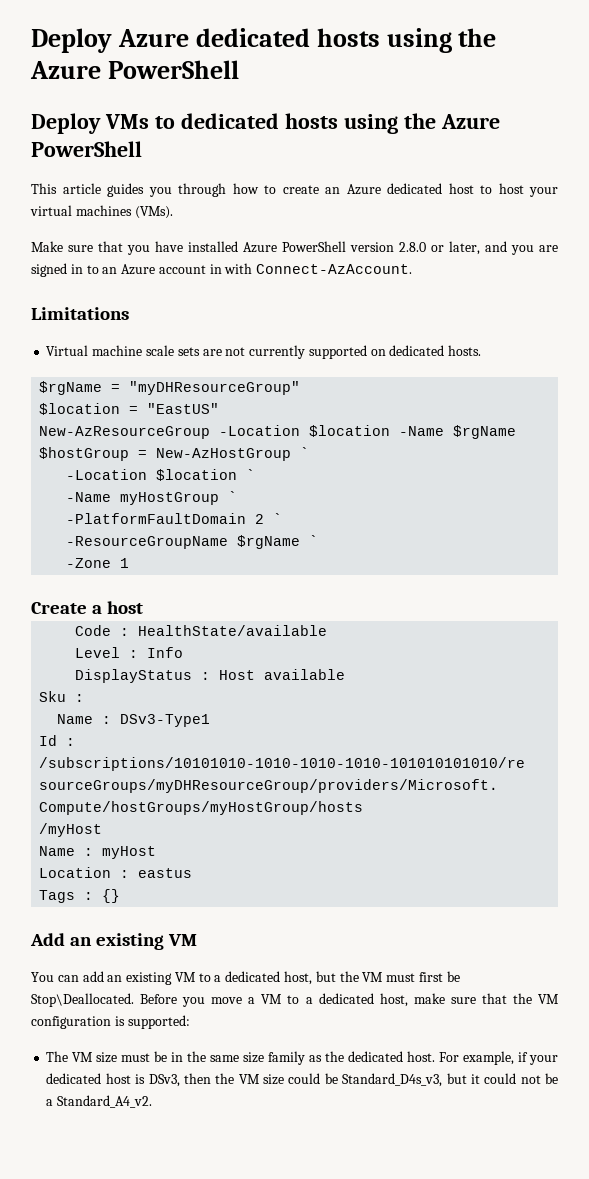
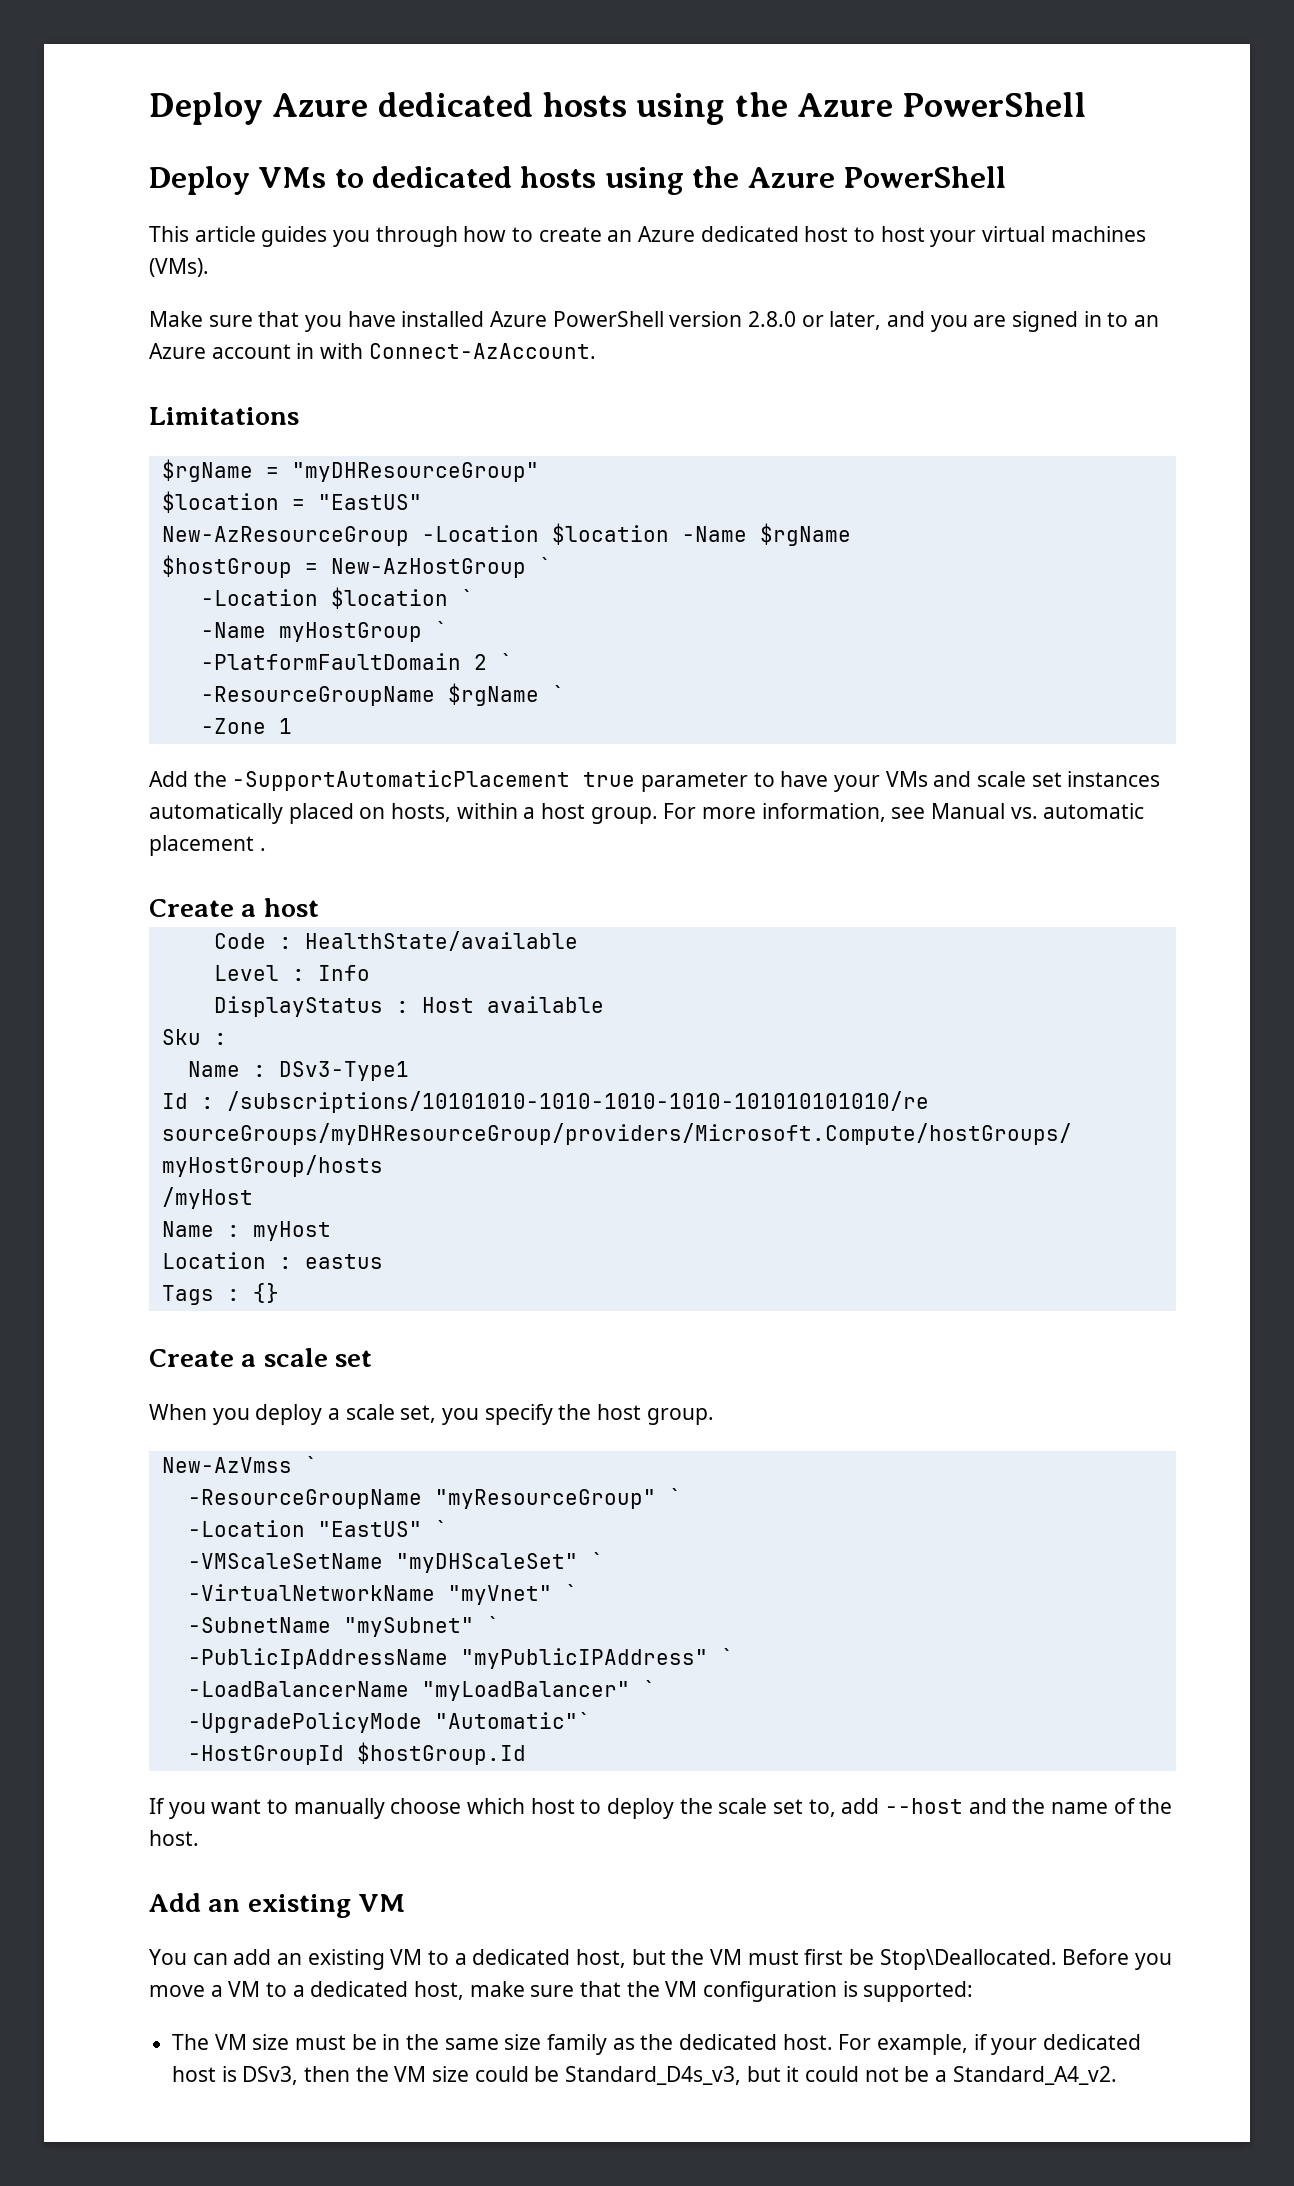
- Virtual machine scale sets are not currently supported on dedicated hosts.
+ Add the -SupportAutomaticPlacement true parameter to have your VMs and scale set instances automatically placed on hosts, within a host group. For more information, see Manual vs. automatic placement .
+ Create a scale set
+ When you deploy a scale set, you specify the host group.
+ New-AzVmss `
+ -ResourceGroupName "myResourceGroup" `
+ -Location "EastUS" `
+ -VMScaleSetName "myDHScaleSet" `
+ -VirtualNetworkName "myVnet" `
+ -SubnetName "mySubnet" `
+ -PublicIpAddressName "myPublicIPAddress" `
+ -LoadBalancerName "myLoadBalancer" `
+ -UpgradePolicyMode "Automatic"`
+ -HostGroupId $hostGroup.Id
+ If you want to manually choose which host to deploy the scale set to, add --host and the name of the host.

